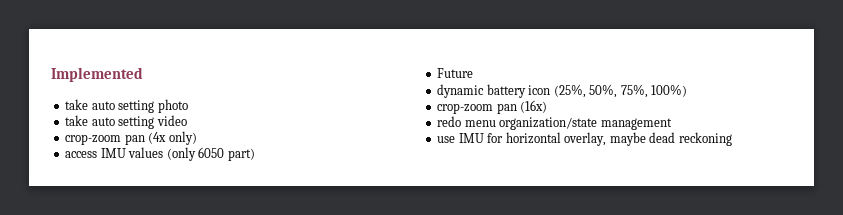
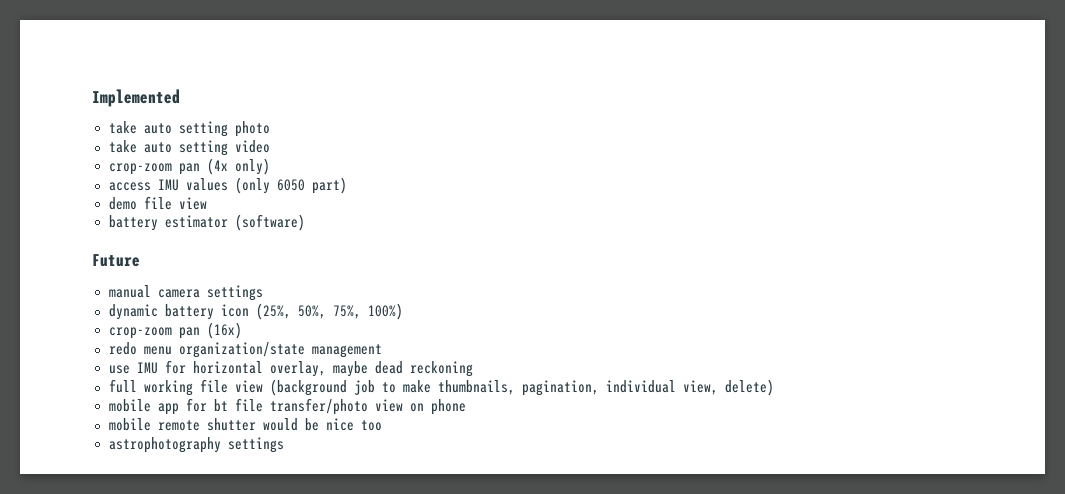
+ demo file view
+ battery estimator (software)
  Future
+ manual camera settings
+ full working file view (background job to make thumbnails, pagination, individual view, delete)
+ mobile app for bt file transfer/photo view on phone
+ mobile remote shutter would be nice too
+ astrophotography settings

